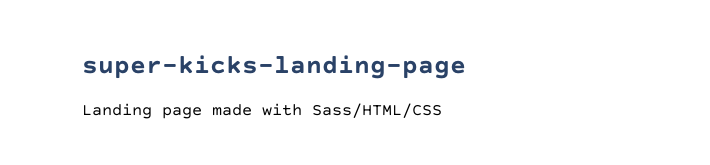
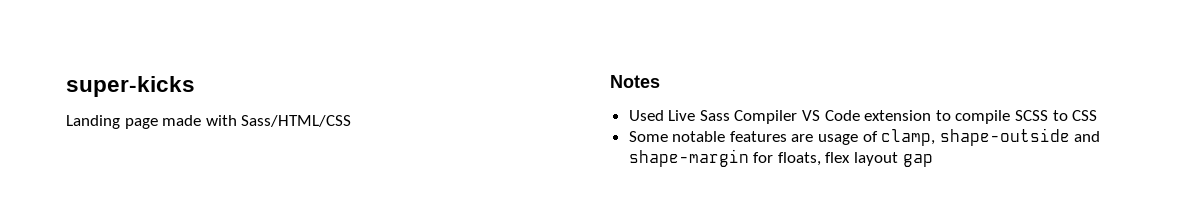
- super-kicks-landing-page
+ super-kicks
+ Notes
+ Used Live Sass Compiler VS Code extension to compile SCSS to CSS
+ Some notable features are usage of clamp, shape-outside and shape-margin for floats, flex layout gap

